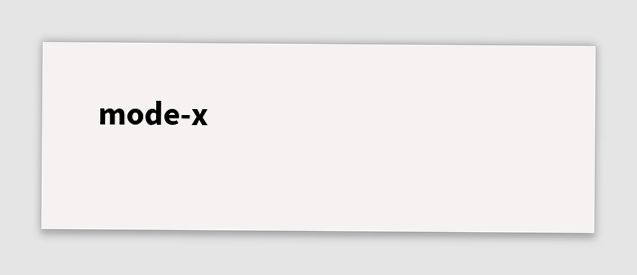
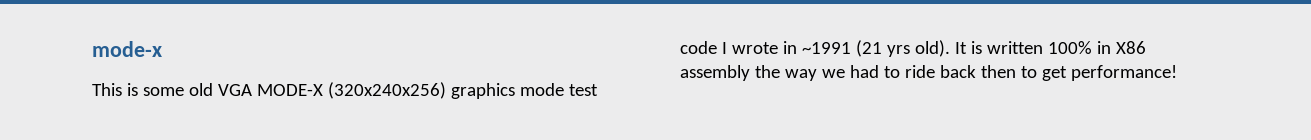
+ This is some old VGA MODE-X (320x240x256) graphics mode test code I wrote in ~1991 (21 yrs old). It is written 100% in X86 assembly the way we had to ride back then to get performance!

